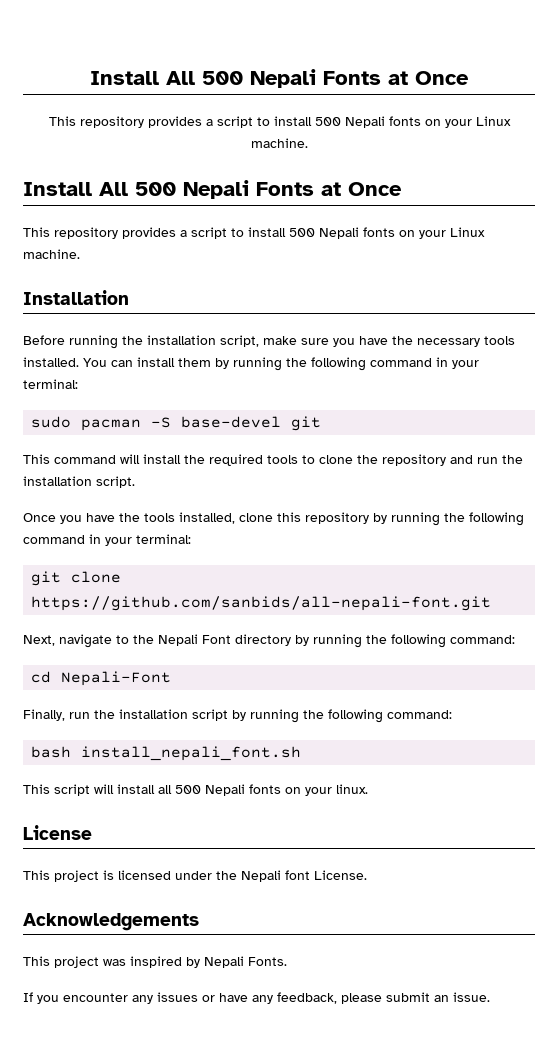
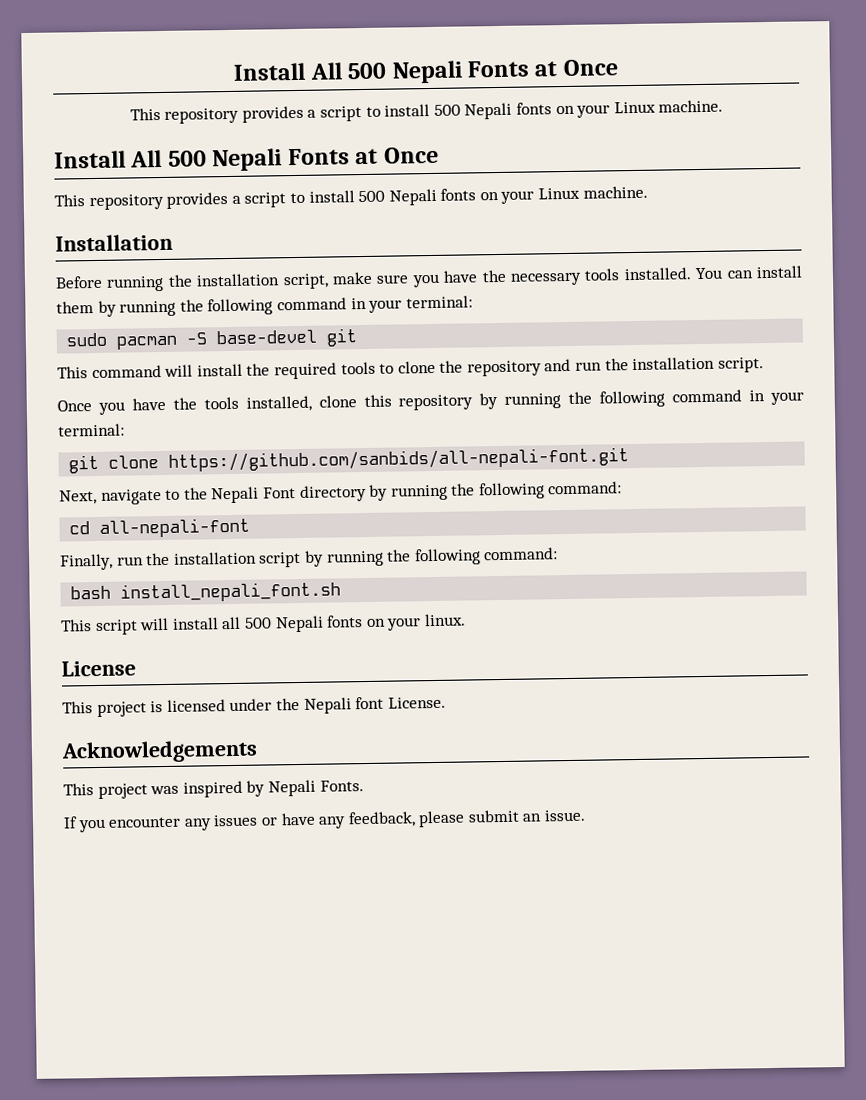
- cd Nepali-Font
+ cd all-nepali-font

